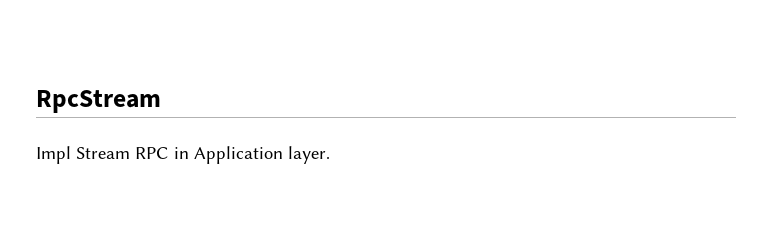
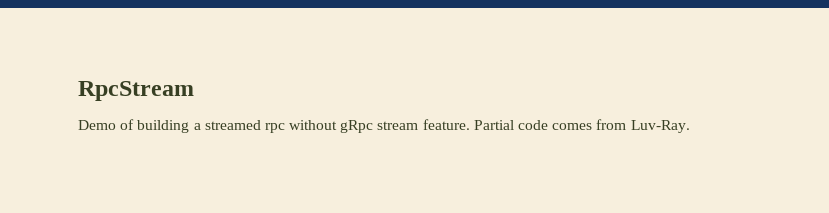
- Impl Stream RPC in Application layer.
+ Demo of building a streamed rpc without gRpc stream feature. Partial code comes from Luv-Ray.

